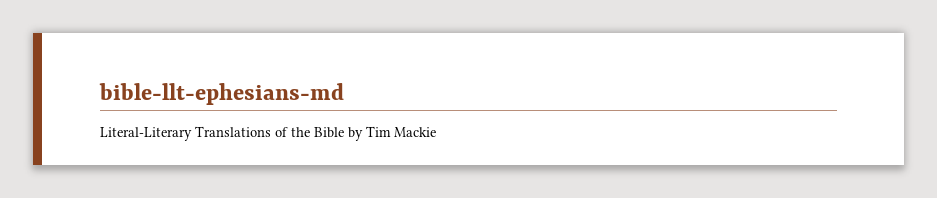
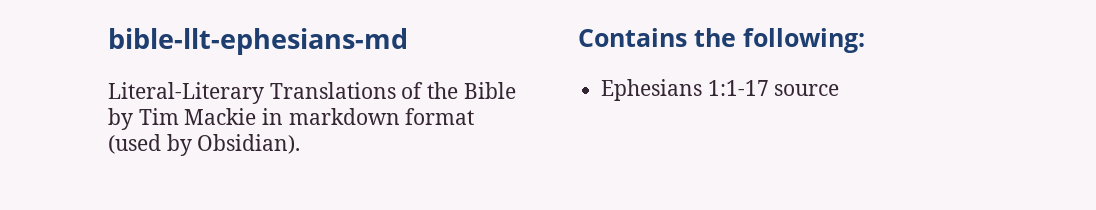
- Literal-Literary Translations of the Bible by Tim Mackie
+ Literal-Literary Translations of the Bible by Tim Mackie in markdown format (used by Obsidian).
+ Contains the following:
+ Ephesians 1:1-17 source

